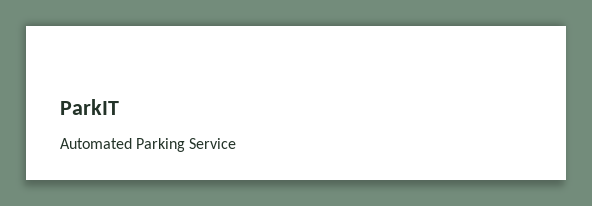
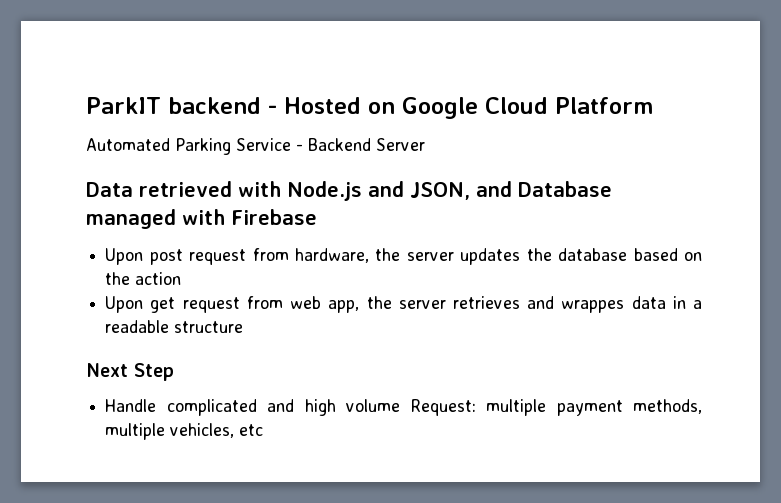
- ParkIT
- Automated Parking Service
+ ParkIT backend - Hosted on Google Cloud Platform
+ Automated Parking Service - Backend Server
+ Data retrieved with Node.js and JSON, and Database managed with Firebase
+ Upon post request from hardware, the server updates the database based on the action
+ Upon get request from web app, the server retrieves and wrappes data in a readable structure
+ Next Step
+ Handle complicated and high volume Request: multiple payment methods, multiple vehicles, etc

